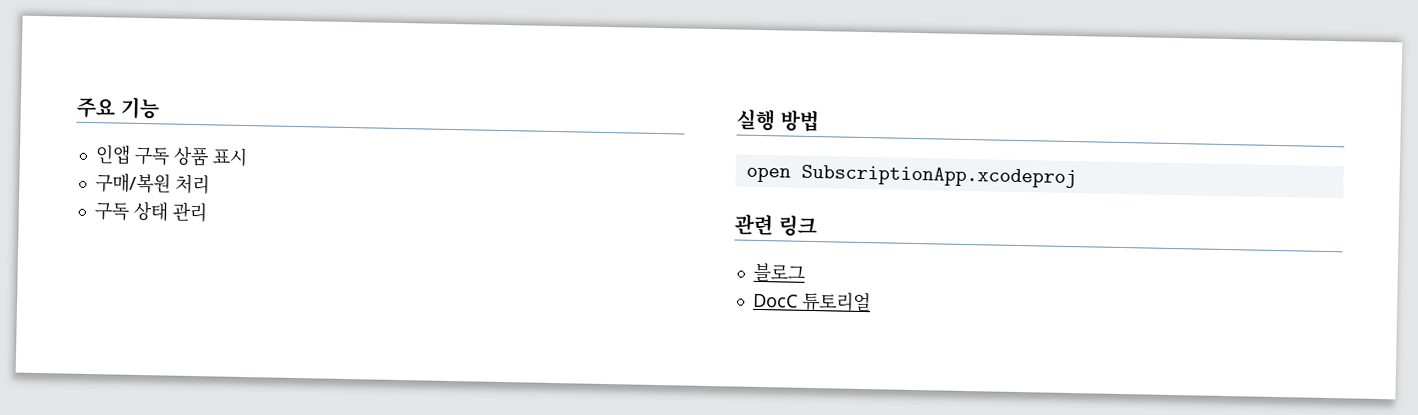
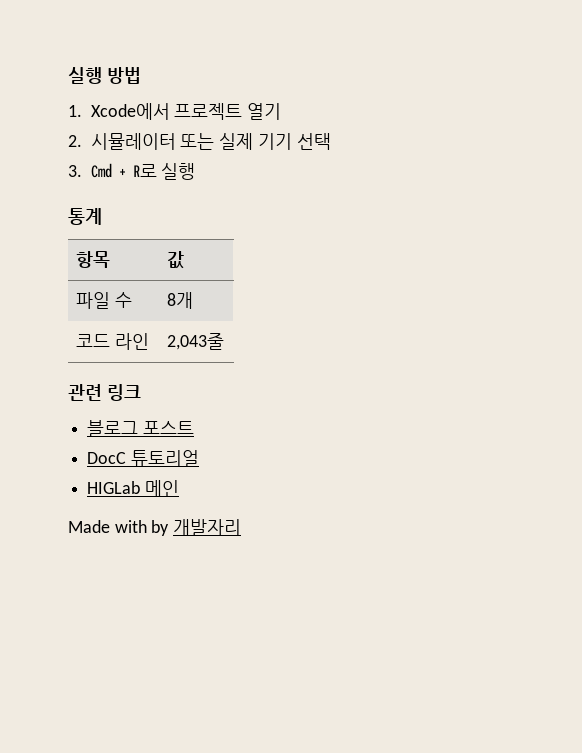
- 주요 기능
- 인앱 구독 상품 표시
- 구매/복원 처리
- 구독 상태 관리
  실행 방법
- open SubscriptionApp.xcodeproj
+ 1. Xcode에서 프로젝트 열기
+ 2. 시뮬레이터 또는 실제 기기 선택
+ 3. Cmd + R로 실행
+ 통계
+ 항목 | 값
+ 파일 수 | 8개
+ 코드 라인 | 2,043줄
- 블로그
+ 블로그 포스트
+ HIGLab 메인
+ Made with by 개발자리

